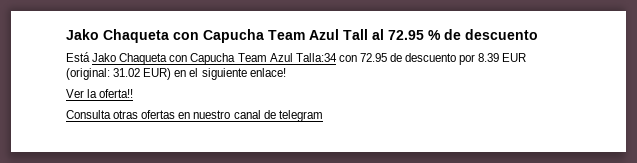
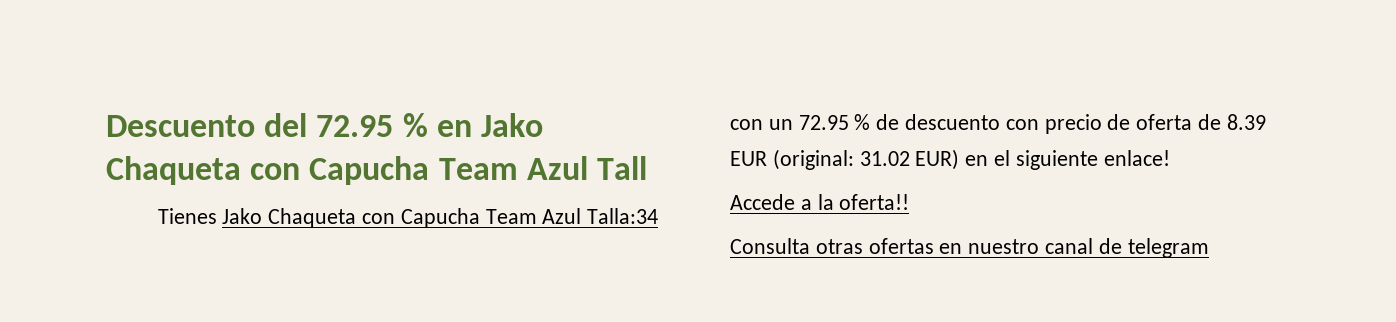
- Jako Chaqueta con Capucha Team Azul Tall al 72.95 % de descuento
- Está Jako Chaqueta con Capucha Team Azul Talla:34 con 72.95 de descuento por 8.39 EUR (original: 31.02 EUR) en el siguiente enlace!
+ Descuento del 72.95 % en Jako Chaqueta con Capucha Team Azul Tall
+ Tienes Jako Chaqueta con Capucha Team Azul Talla:34 con un 72.95 % de descuento con precio de oferta de 8.39 EUR (original: 31.02 EUR) en el siguiente enlace!
- Ver la oferta!!
+ Accede a la oferta!!

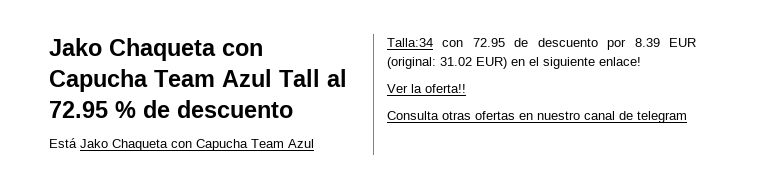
- Descuento del 72.95 % en Jako Chaqueta con Capucha Team Azul Tall
- Tienes Jako Chaqueta con Capucha Team Azul Talla:34 con un 72.95 % de descuento con precio de oferta de 8.39 EUR (original: 31.02 EUR) en el siguiente enlace!
+ Jako Chaqueta con Capucha Team Azul Tall al 72.95 % de descuento
+ Está Jako Chaqueta con Capucha Team Azul Talla:34 con 72.95 de descuento por 8.39 EUR (original: 31.02 EUR) en el siguiente enlace!
- Accede a la oferta!!
+ Ver la oferta!!

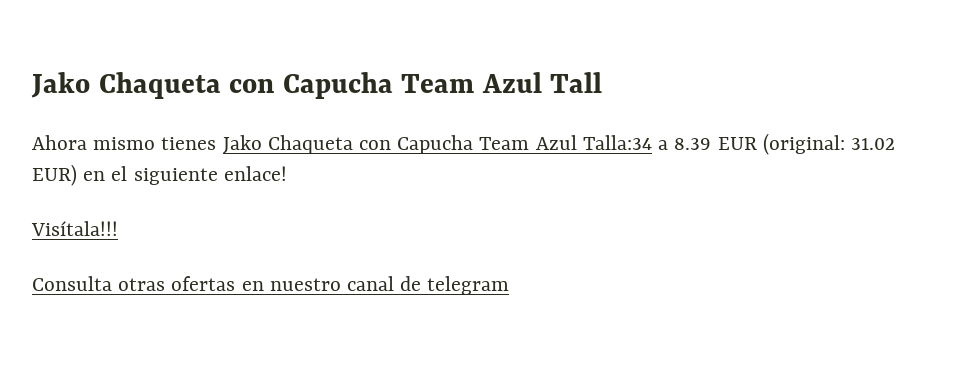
- Jako Chaqueta con Capucha Team Azul Tall al 72.95 % de descuento
- Está Jako Chaqueta con Capucha Team Azul Talla:34 con 72.95 de descuento por 8.39 EUR (original: 31.02 EUR) en el siguiente enlace!
+ Jako Chaqueta con Capucha Team Azul Tall
+ Ahora mismo tienes Jako Chaqueta con Capucha Team Azul Talla:34 a 8.39 EUR (original: 31.02 EUR) en el siguiente enlace!
- Ver la oferta!!
+ Visítala!!!

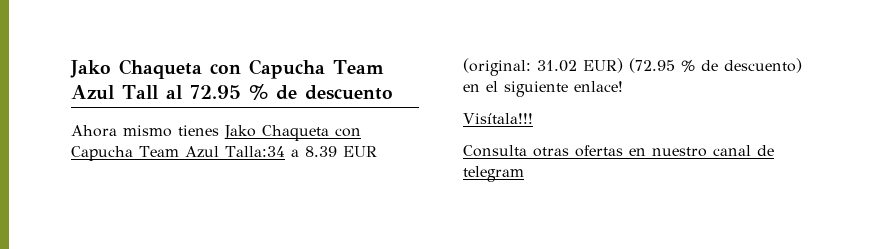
- Jako Chaqueta con Capucha Team Azul Tall
+ Jako Chaqueta con Capucha Team Azul Tall al 72.95 % de descuento
- Ahora mismo tienes Jako Chaqueta con Capucha Team Azul Talla:34 a 8.39 EUR (original: 31.02 EUR) en el siguiente enlace!
+ Ahora mismo tienes Jako Chaqueta con Capucha Team Azul Talla:34 a 8.39 EUR (original: 31.02 EUR) (72.95 % de descuento) en el siguiente enlace!

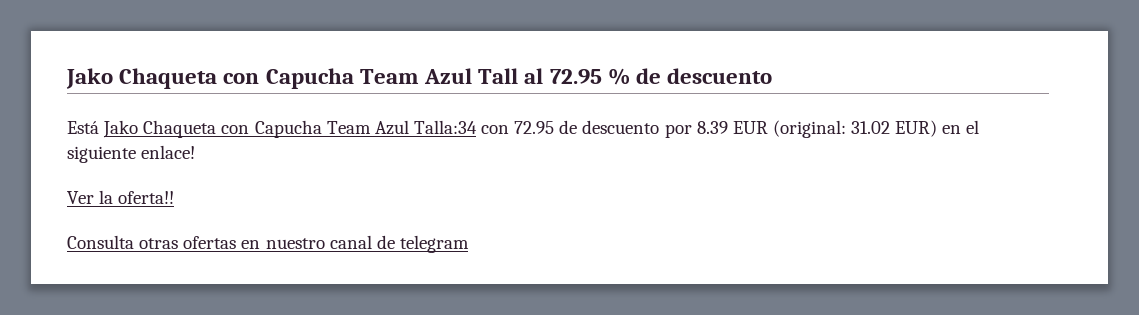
- Ahora mismo tienes Jako Chaqueta con Capucha Team Azul Talla:34 a 8.39 EUR (original: 31.02 EUR) (72.95 % de descuento) en el siguiente enlace!
+ Está Jako Chaqueta con Capucha Team Azul Talla:34 con 72.95 de descuento por 8.39 EUR (original: 31.02 EUR) en el siguiente enlace!
- Visítala!!!
+ Ver la oferta!!

